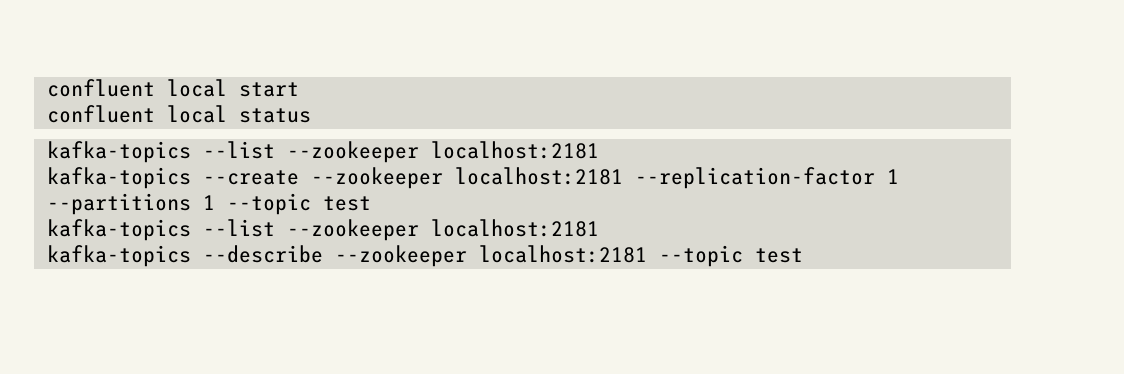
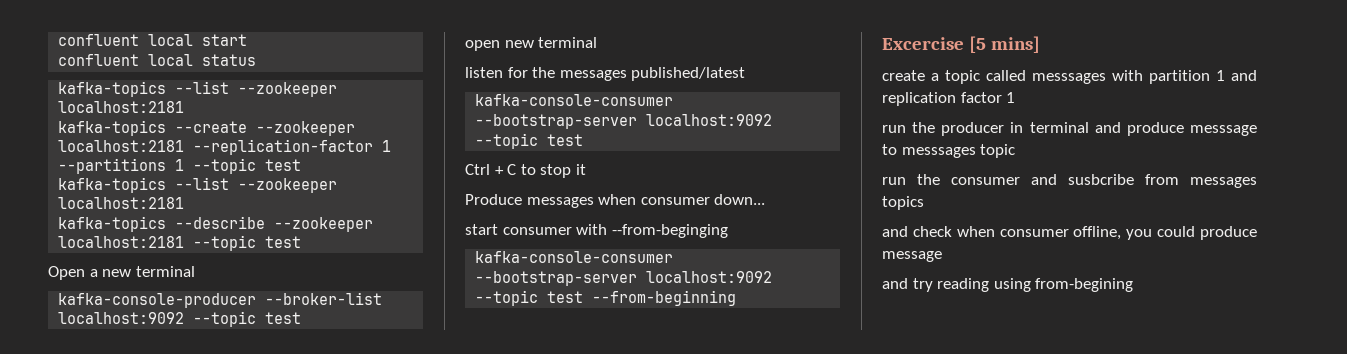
+ Open a new terminal
+ kafka-console-producer --broker-list localhost:9092 --topic test
+ open new terminal
+ listen for the messages published/latest
+ kafka-console-consumer --bootstrap-server localhost:9092 --topic test
+ Ctrl + C to stop it
+ Produce messages when consumer down...
+ start consumer with --from-beginging
+ kafka-console-consumer --bootstrap-server localhost:9092 --topic test --from-beginning
+ Excercise [5 mins]
+ create a topic called messsages with partition 1 and replication factor 1
+ run the producer in terminal and produce messsage to messsages topic
+ run the consumer and susbcribe from messages topics
+ and check when consumer offline, you could produce message
+ and try reading using from-begining

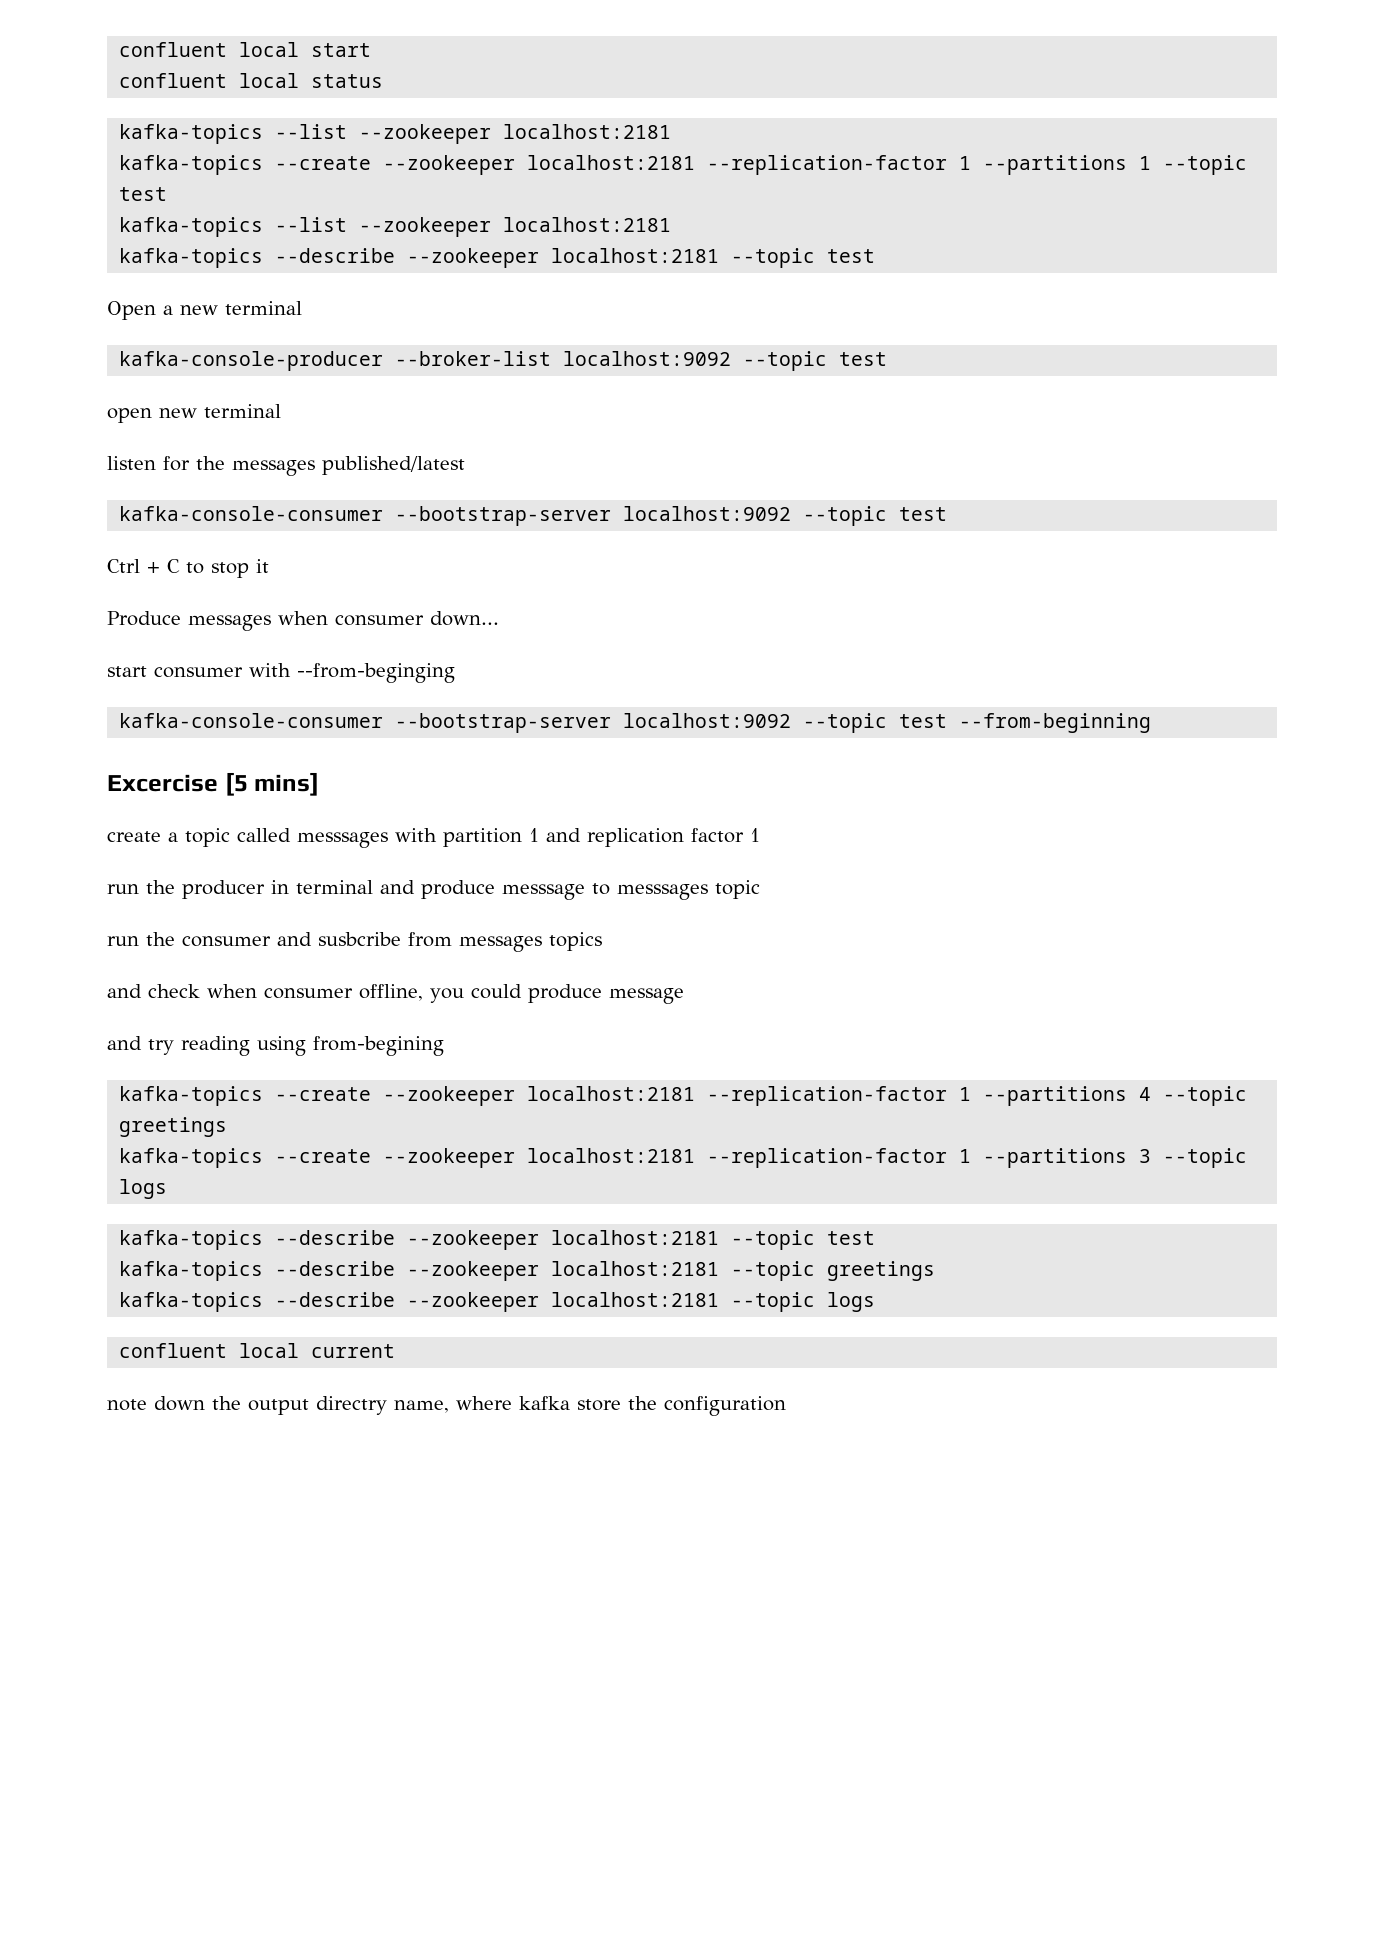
+ kafka-topics --create --zookeeper localhost:2181 --replication-factor 1 --partitions 4 --topic greetings
+ kafka-topics --create --zookeeper localhost:2181 --replication-factor 1 --partitions 3 --topic logs
+ kafka-topics --describe --zookeeper localhost:2181 --topic test
+ kafka-topics --describe --zookeeper localhost:2181 --topic greetings
+ kafka-topics --describe --zookeeper localhost:2181 --topic logs
+ confluent local current
+ note down the output directry name, where kafka store the configuration

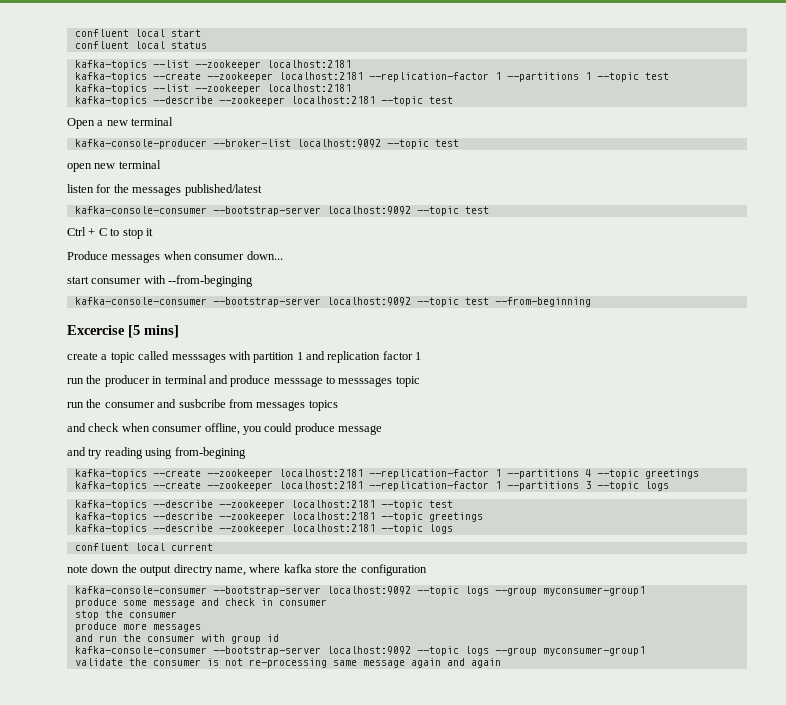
  note down the output directry name, where kafka store the configuration
+ kafka-console-consumer --bootstrap-server localhost:9092 --topic logs --group myconsumer-group1
+ produce some message and check in consumer
+ stop the consumer
+ produce more messages
+ and run the consumer with group id
+ kafka-console-consumer --bootstrap-server localhost:9092 --topic logs --group myconsumer-group1
+ validate the consumer is not re-processing same message again and again

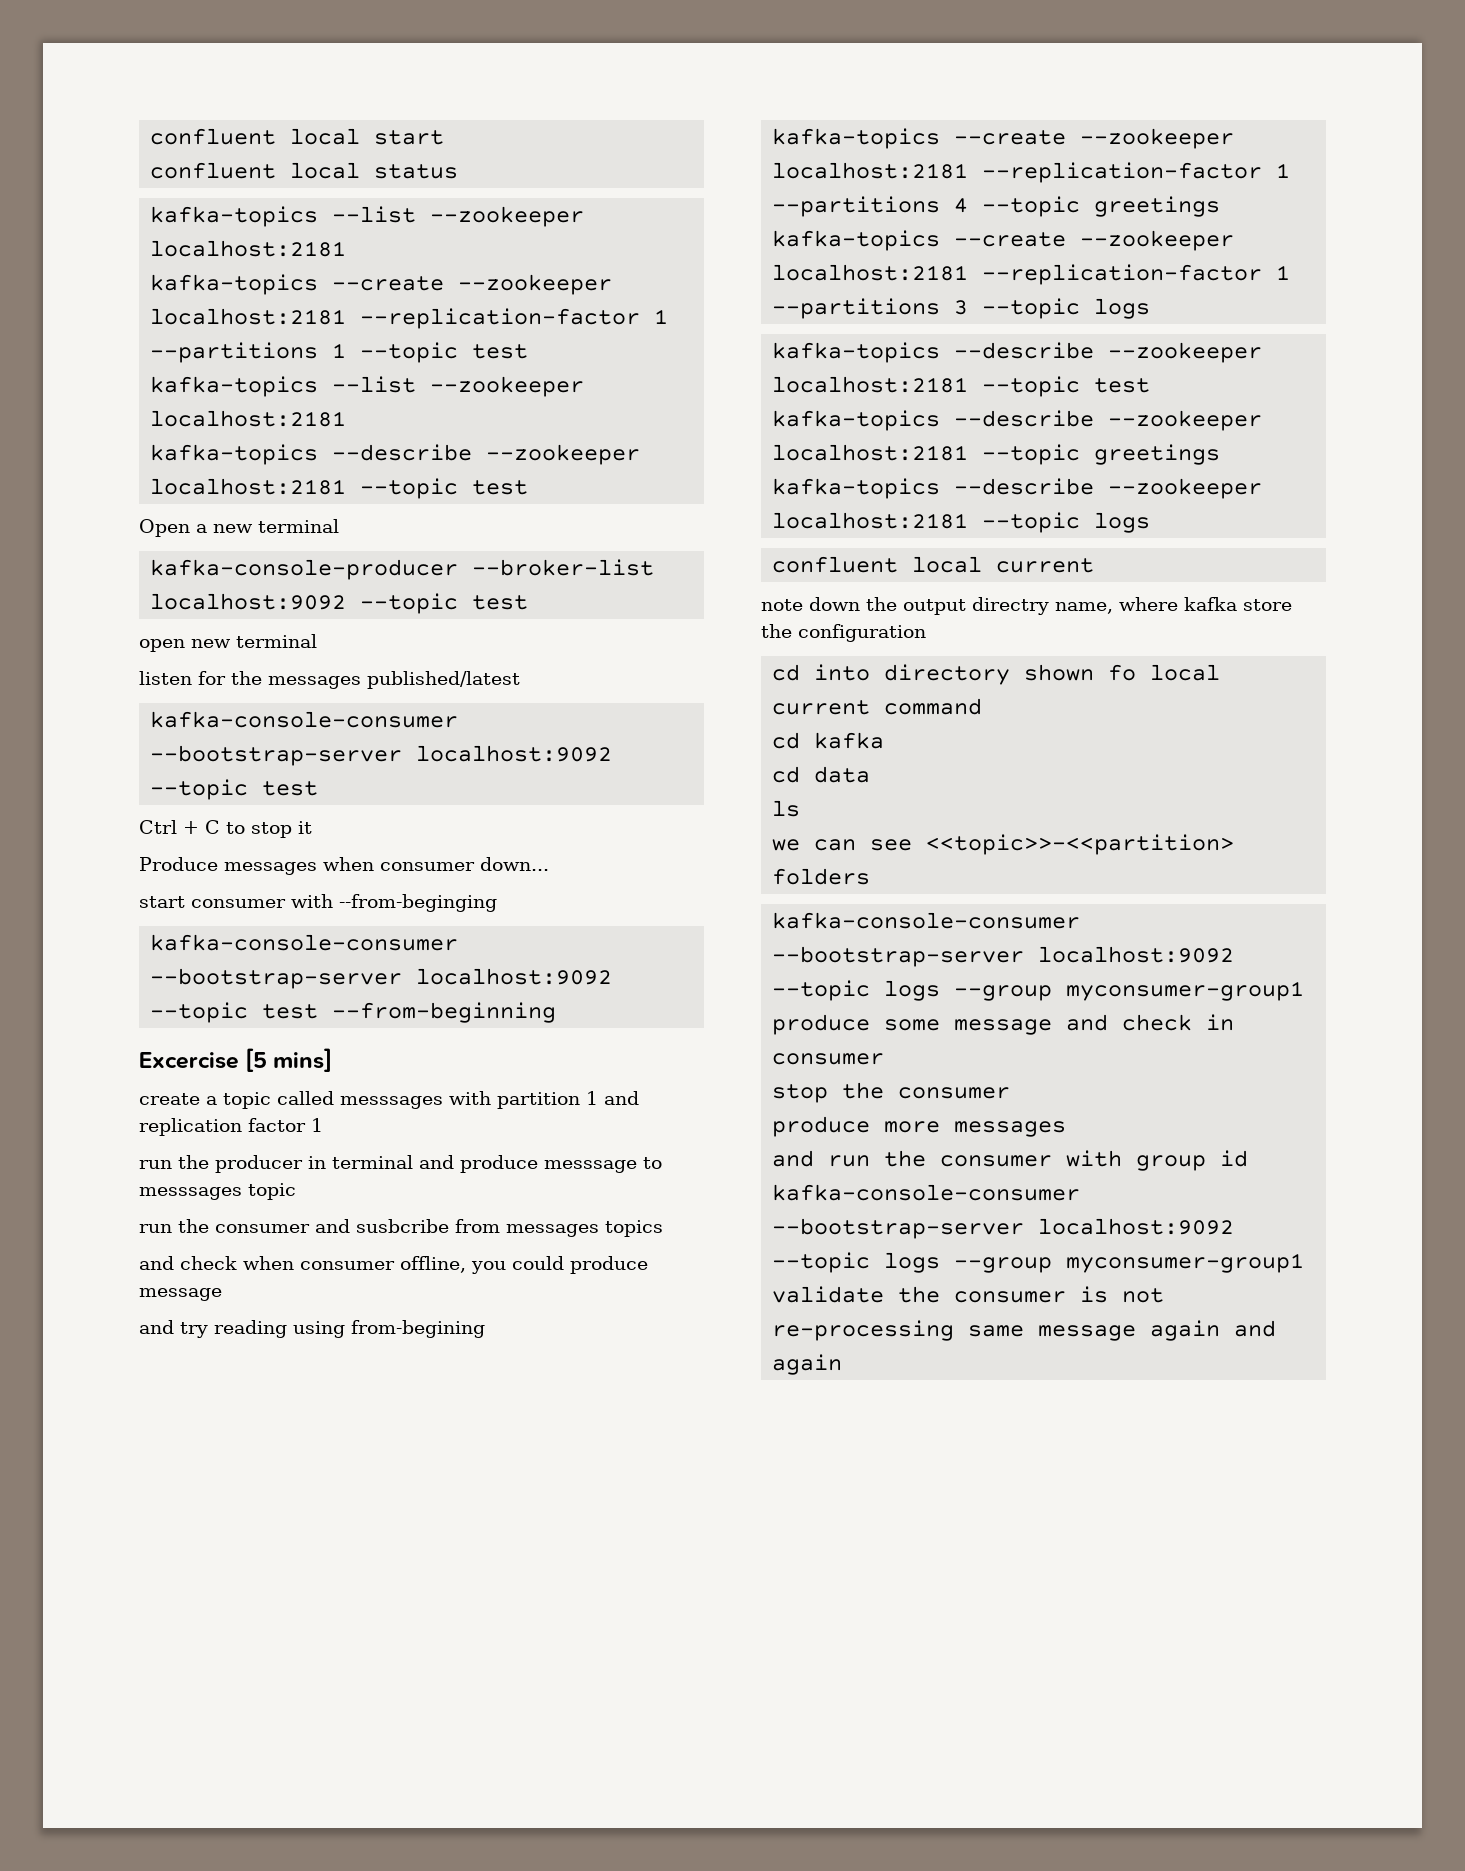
+ cd into directory shown fo local current command
+ cd kafka
+ cd data
+ ls
+ we can see <<topic>>-<<partition> folders

